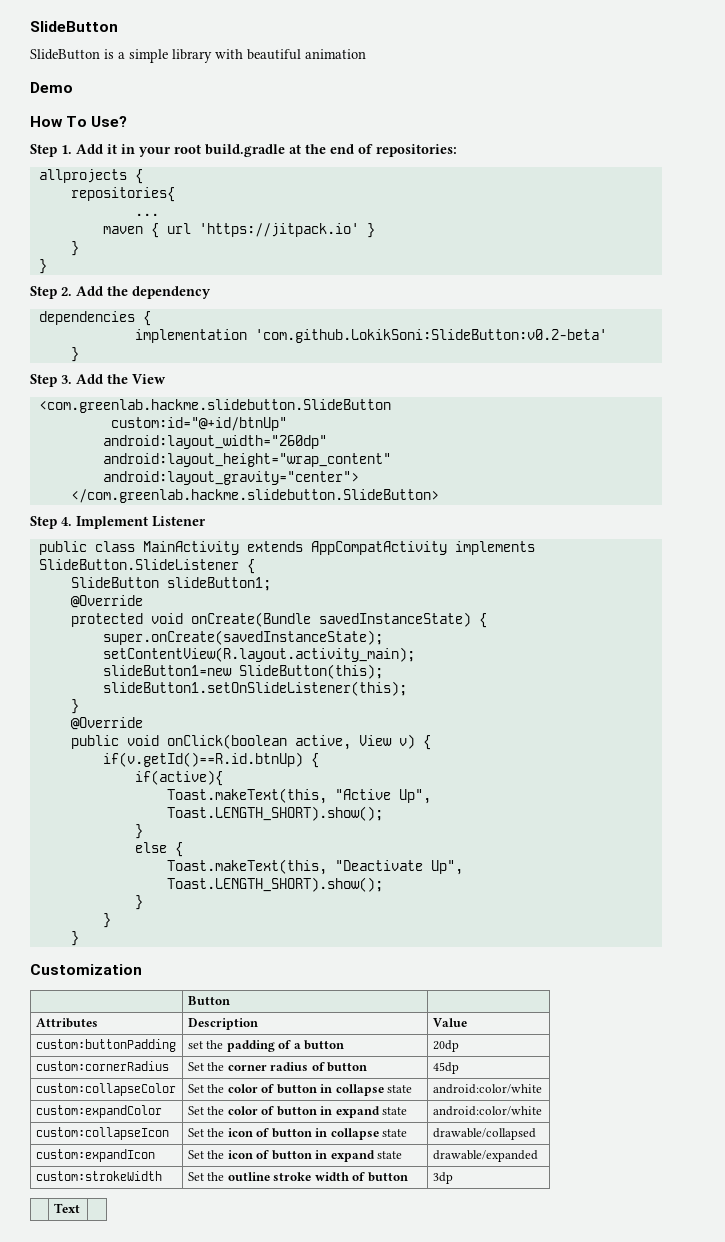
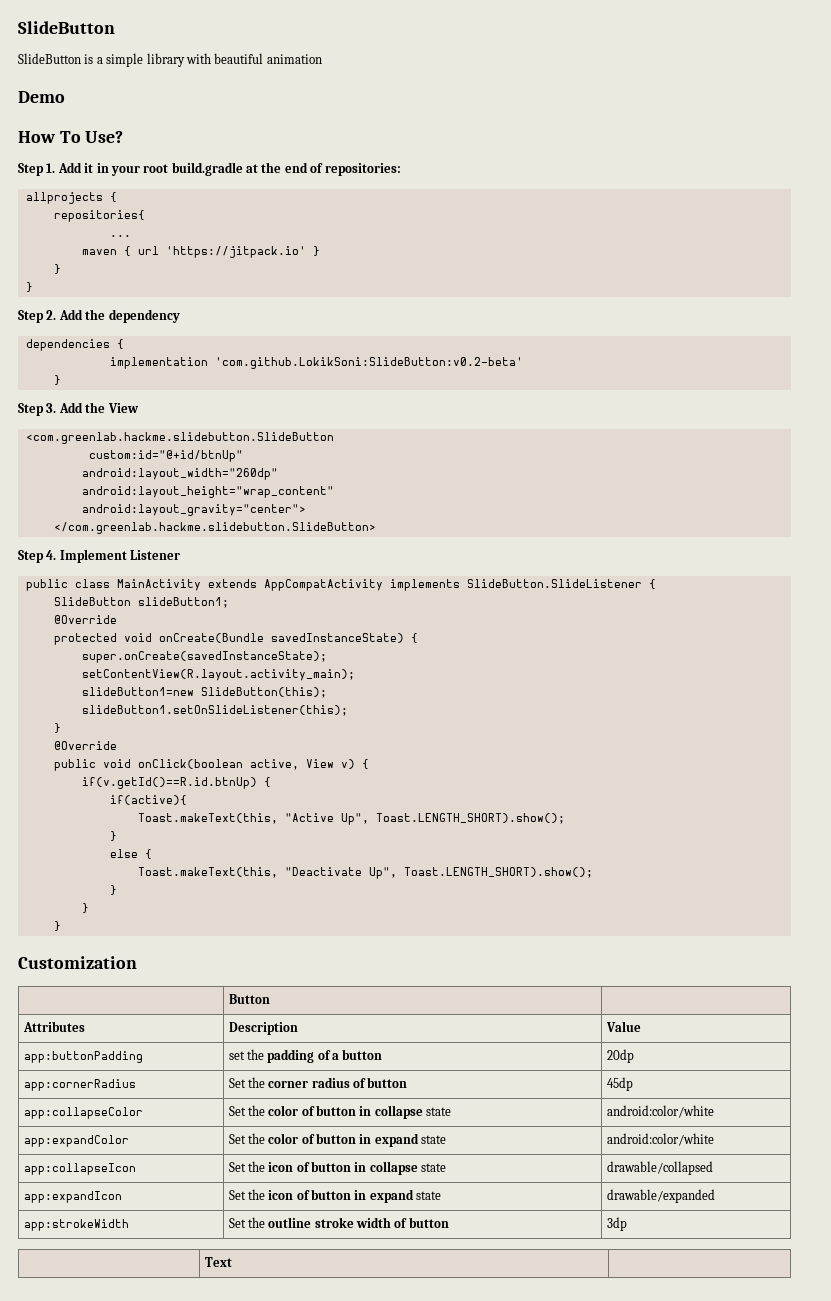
- custom:buttonPadding | set the padding of a button | 20dp
+ app:buttonPadding | set the padding of a button | 20dp
- custom:cornerRadius | Set the corner radius of button | 45dp
+ app:cornerRadius | Set the corner radius of button | 45dp
- custom:collapseColor | Set the color of button in collapse state | android:color/white
+ app:collapseColor | Set the color of button in collapse state | android:color/white
- custom:expandColor | Set the color of button in expand state | android:color/white
+ app:expandColor | Set the color of button in expand state | android:color/white
- custom:collapseIcon | Set the icon of button in collapse state | drawable/collapsed
+ app:collapseIcon | Set the icon of button in collapse state | drawable/collapsed
- custom:expandIcon | Set the icon of button in expand state | drawable/expanded
+ app:expandIcon | Set the icon of button in expand state | drawable/expanded
- custom:strokeWidth | Set the outline stroke width of button | 3dp
+ app:strokeWidth | Set the outline stroke width of button | 3dp

